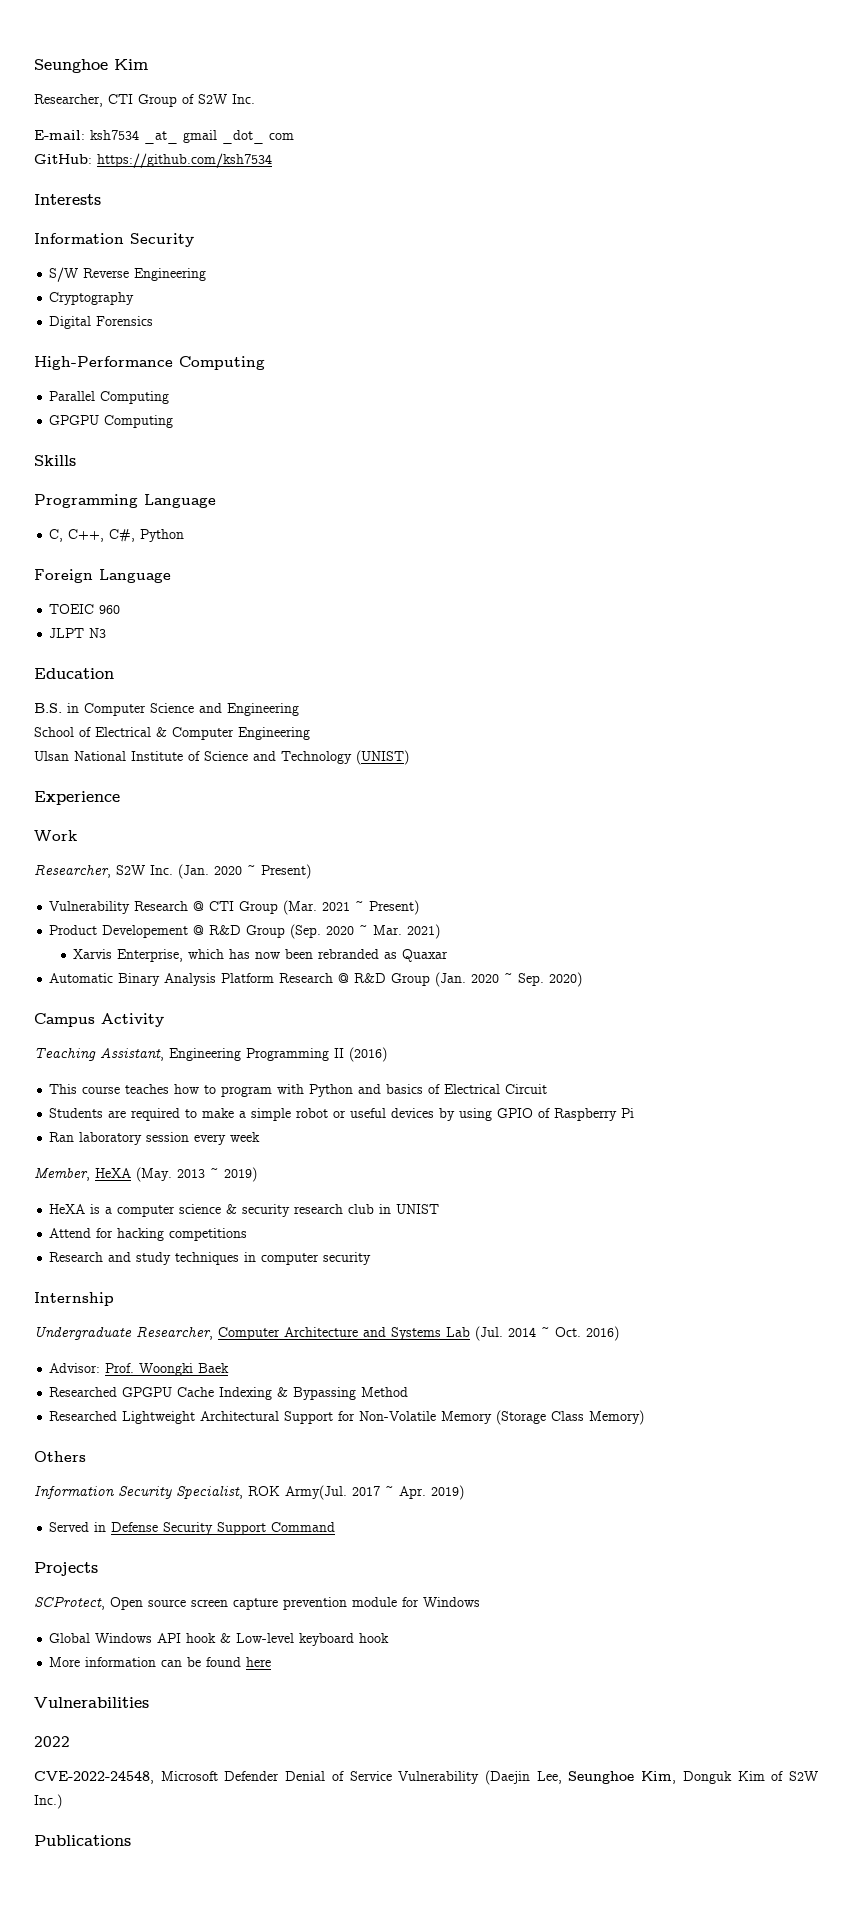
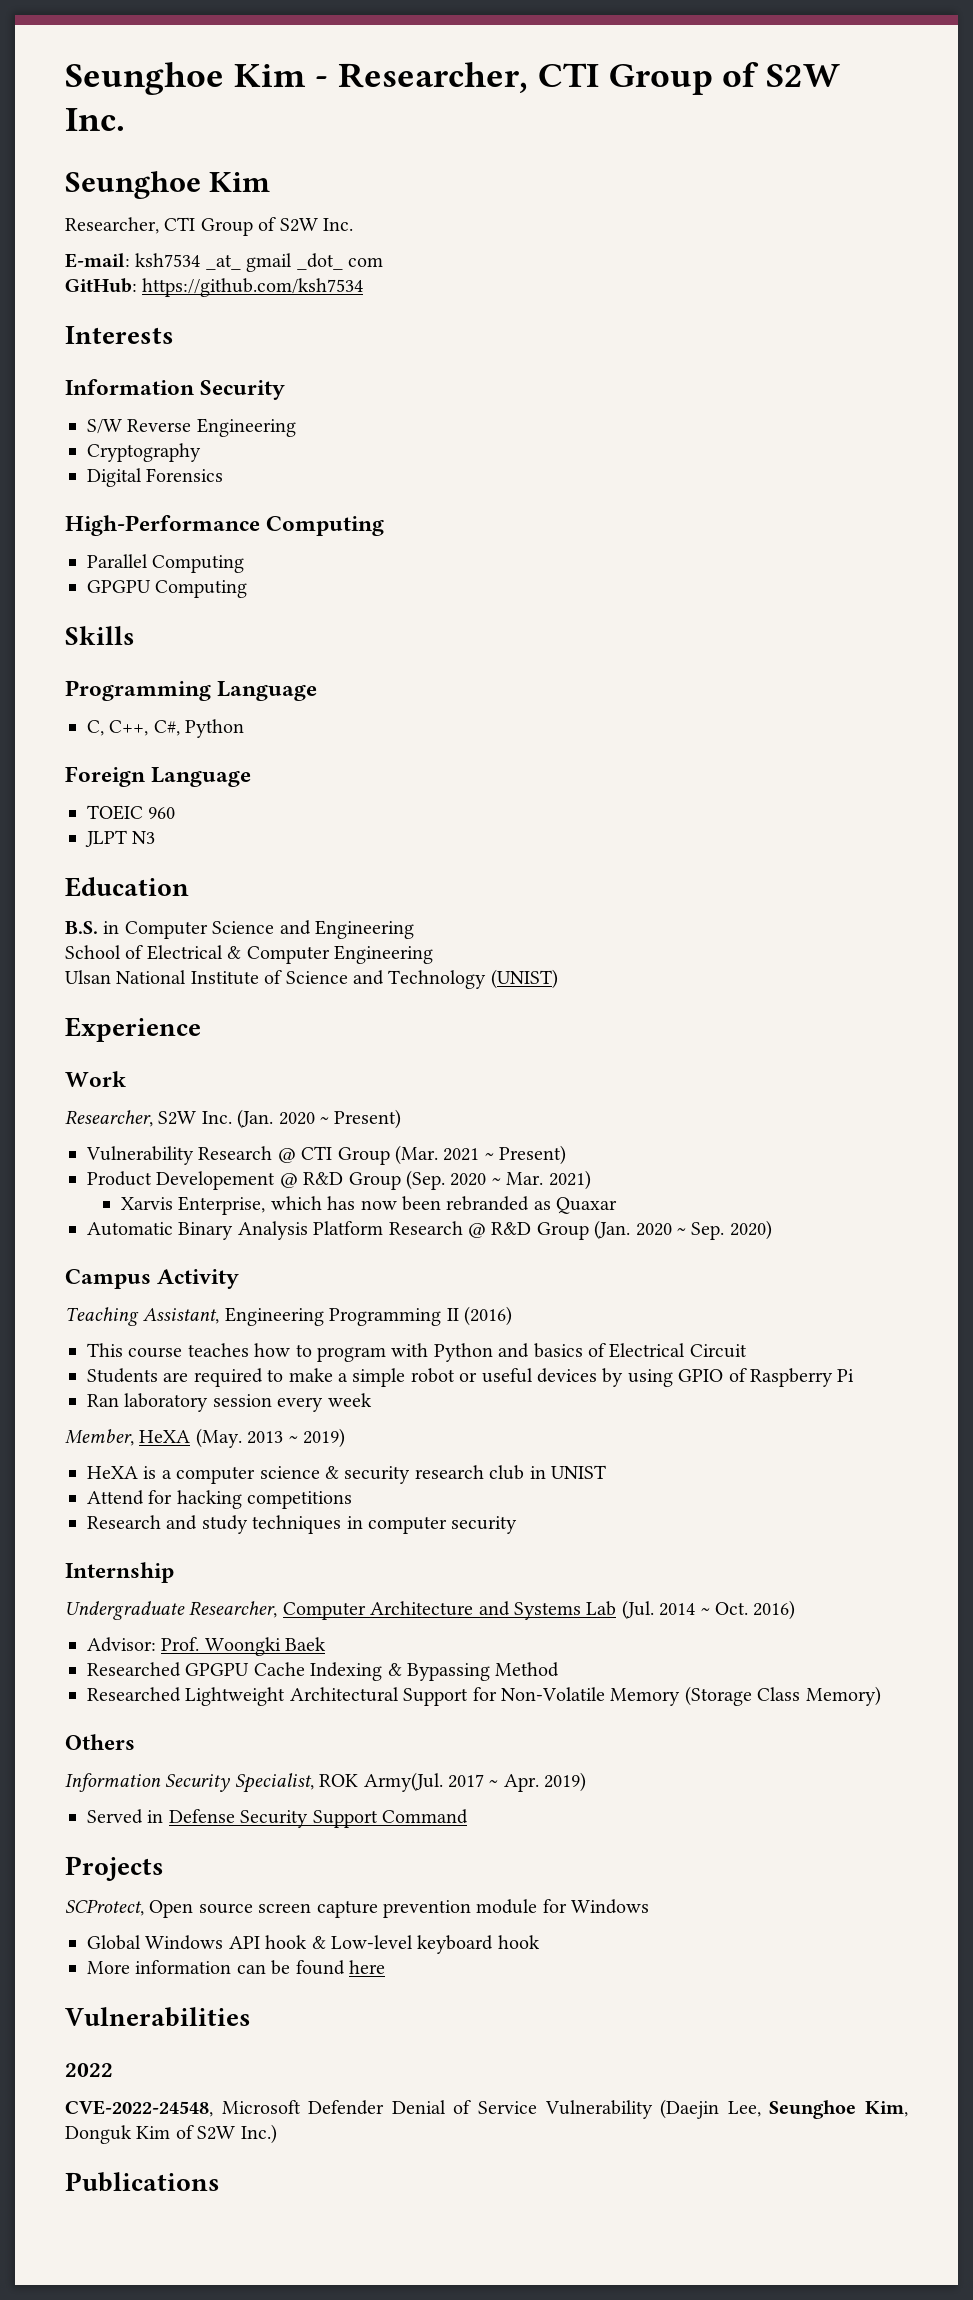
+ Seunghoe Kim - Researcher, CTI Group of S2W Inc.

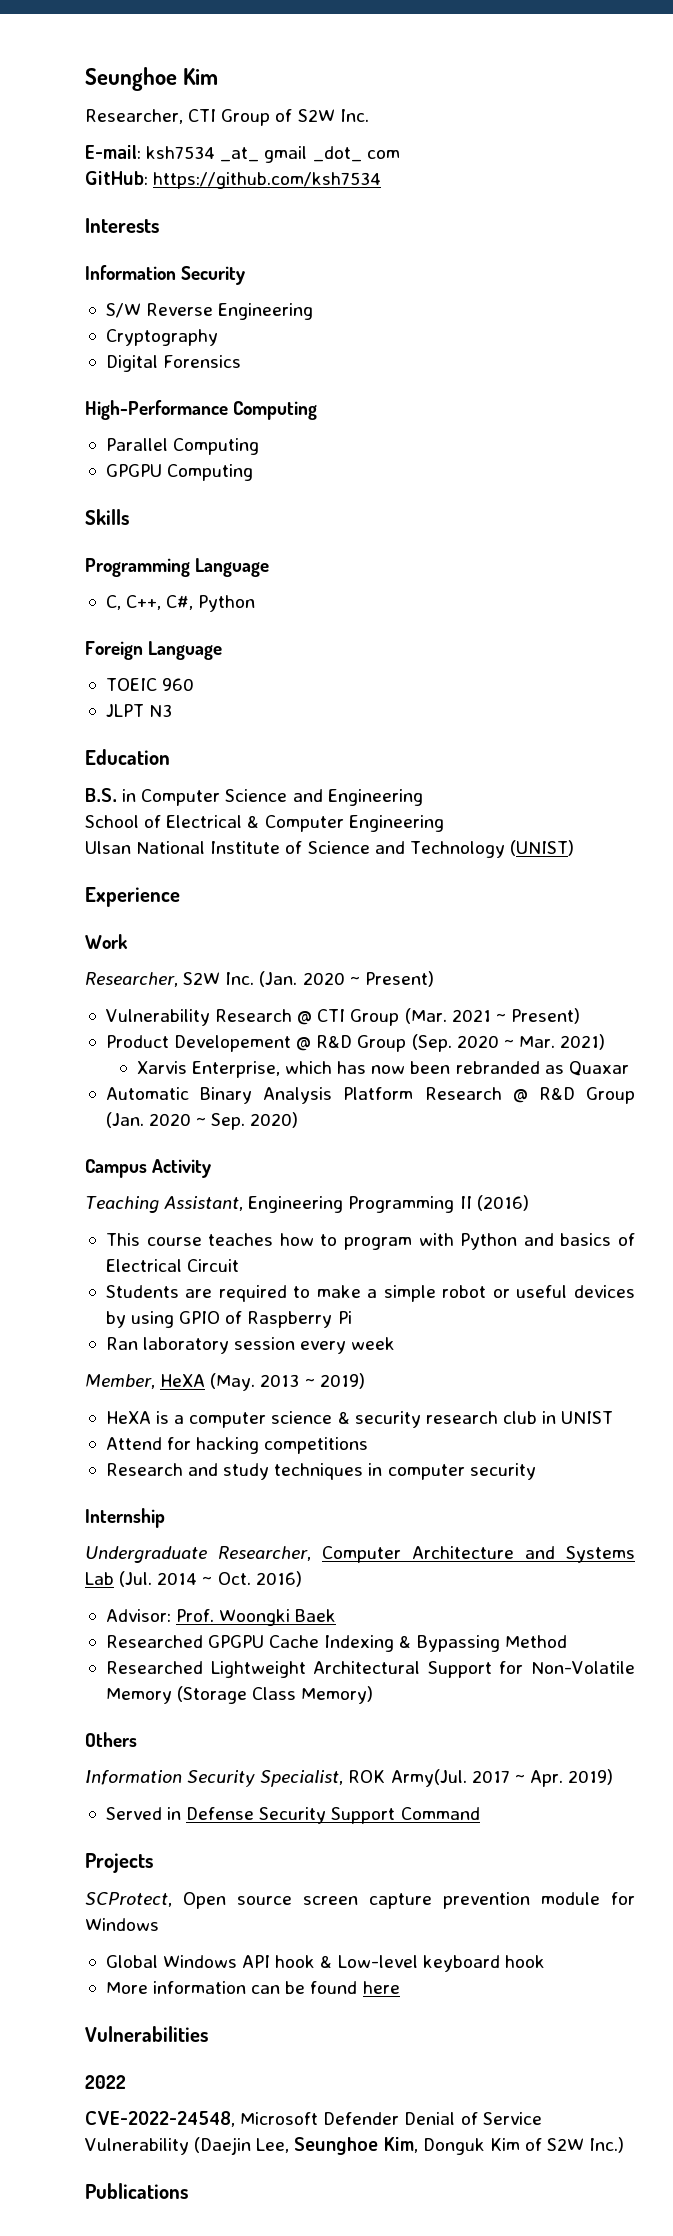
- Seunghoe Kim - Researcher, CTI Group of S2W Inc.

